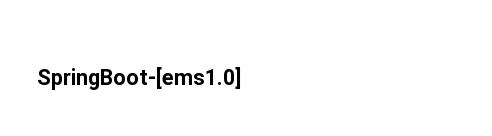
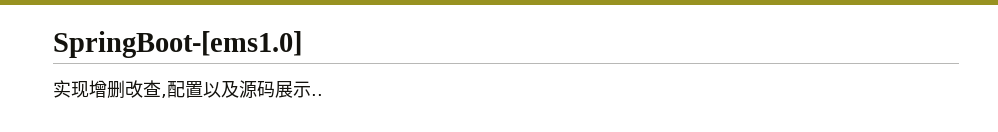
+ 实现增删改查,配置以及源码展示..

